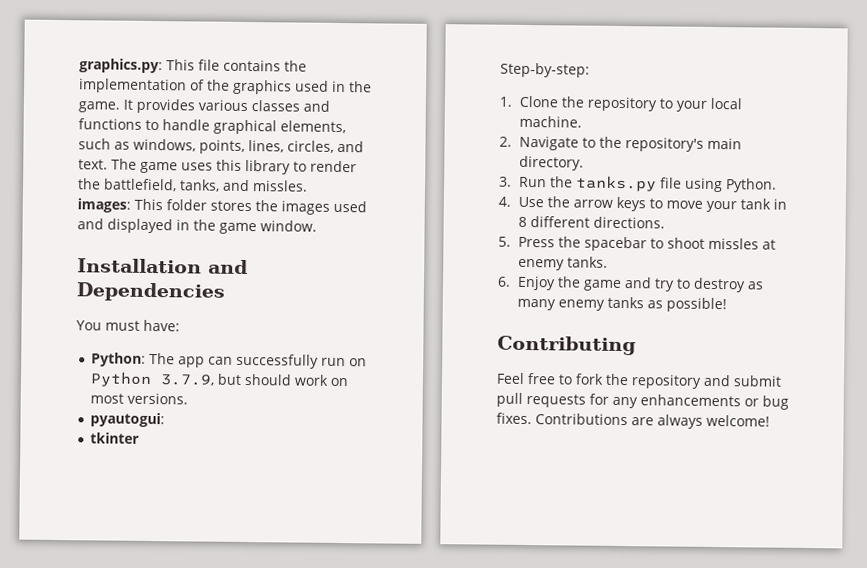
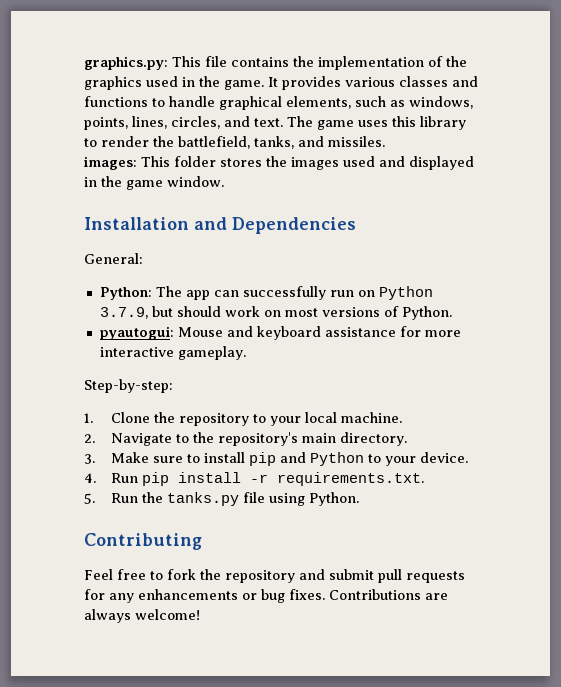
- The game uses this library to render the battlefield, tanks, and missles.
+ The game uses this library to render the battlefield, tanks, and missiles.
- You must have:
+ General:
- Python: The app can successfully run on Python 3.7.9, but should work on most versions.
- pyautogui:
- tkinter
+ Python: The app can successfully run on Python 3.7.9, but should work on most versions of Python.
+ pyautogui: Mouse and keyboard assistance for more interactive gameplay.
- 3. Run the tanks.py file using Python.
+ 3. Make sure to install pip and Python to your device.
+ 4. Run pip install -r requirements.txt.
+ 5. Run the tanks.py file using Python.
- 4. Use the arrow keys to move your tank in 8 different directions.
- 5. Press the spacebar to shoot missles at enemy tanks.
- 6. Enjoy the game and try to destroy as many enemy tanks as possible!

